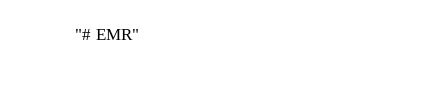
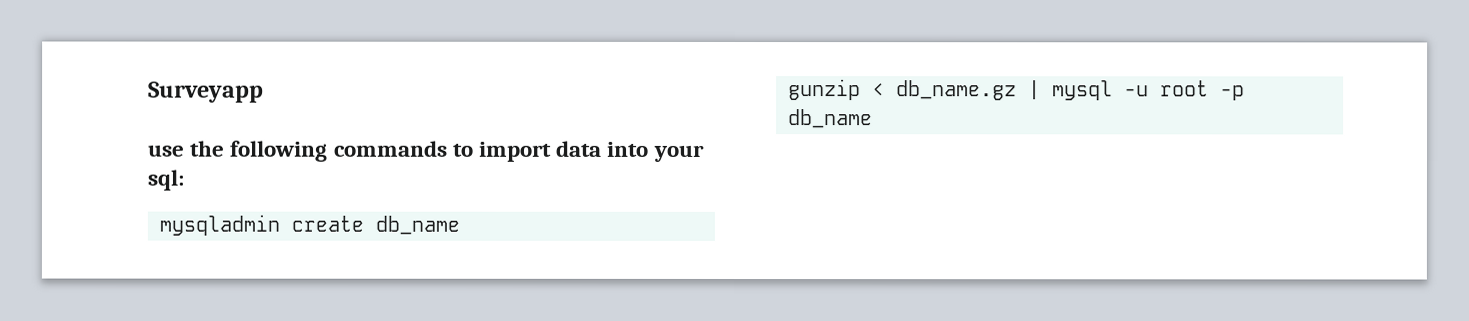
- "# EMR"
+ Surveyapp
+ use the following commands to import data into your sql:
+ mysqladmin create db_name
+ gunzip < db_name.gz | mysql -u root -p db_name

